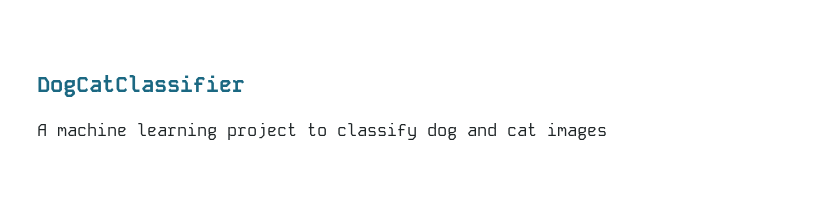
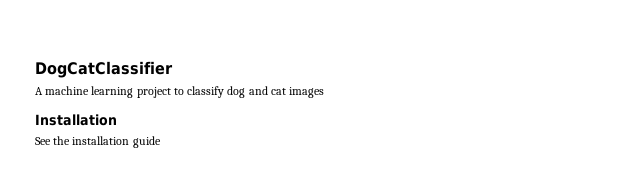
+ Installation
+ See the installation guide

